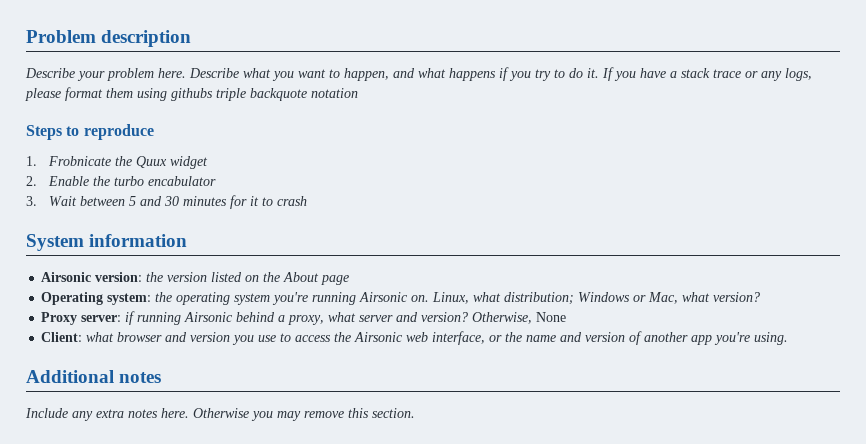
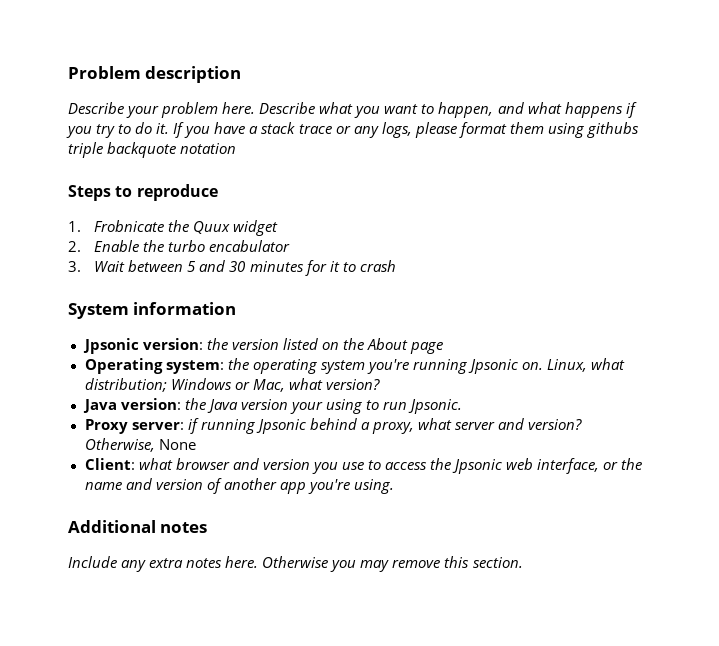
- Airsonic version: the version listed on the About page
+ Jpsonic version: the version listed on the About page
- Operating system: the operating system you're running Airsonic on.
+ Operating system: the operating system you're running Jpsonic on.
+ Java version: the Java version your using to run Jpsonic.
- Proxy server: if running Airsonic behind a proxy, what server and version?
+ Proxy server: if running Jpsonic behind a proxy, what server and version?
- Client: what browser and version you use to access the Airsonic web interface, or the name and version of another app you're using.
+ Client: what browser and version you use to access the Jpsonic web interface, or the name and version of another app you're using.

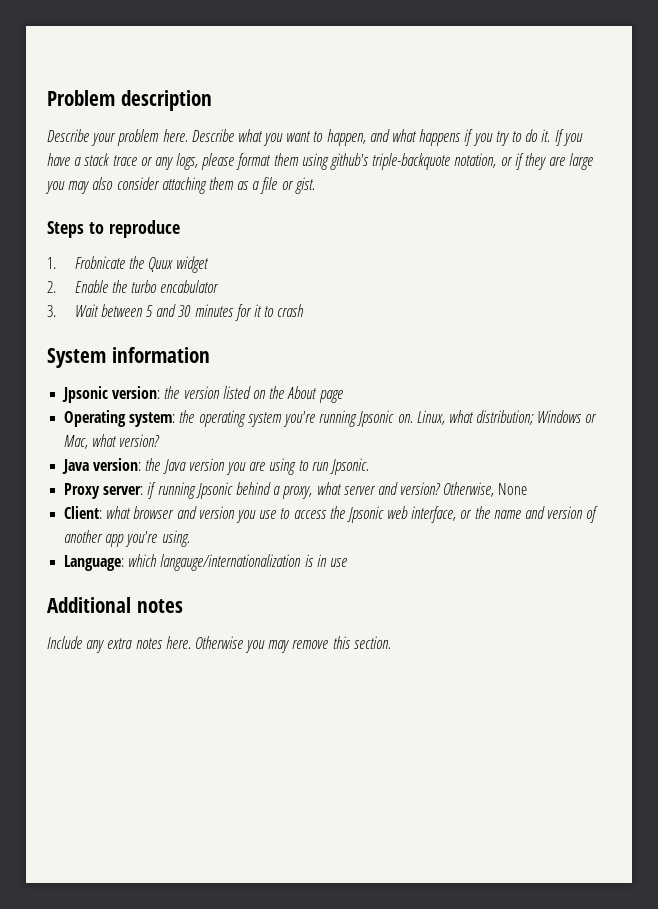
- If you have a stack trace or any logs, please format them using githubs triple backquote notation
+ If you have a stack trace or any logs, please format them using github's triple-backquote notation, or if they are large you may also consider attaching them as a file or gist.
- Java version: the Java version your using to run Jpsonic.
+ Java version: the Java version you are using to run Jpsonic.
+ Language: which langauge/internationalization is in use

